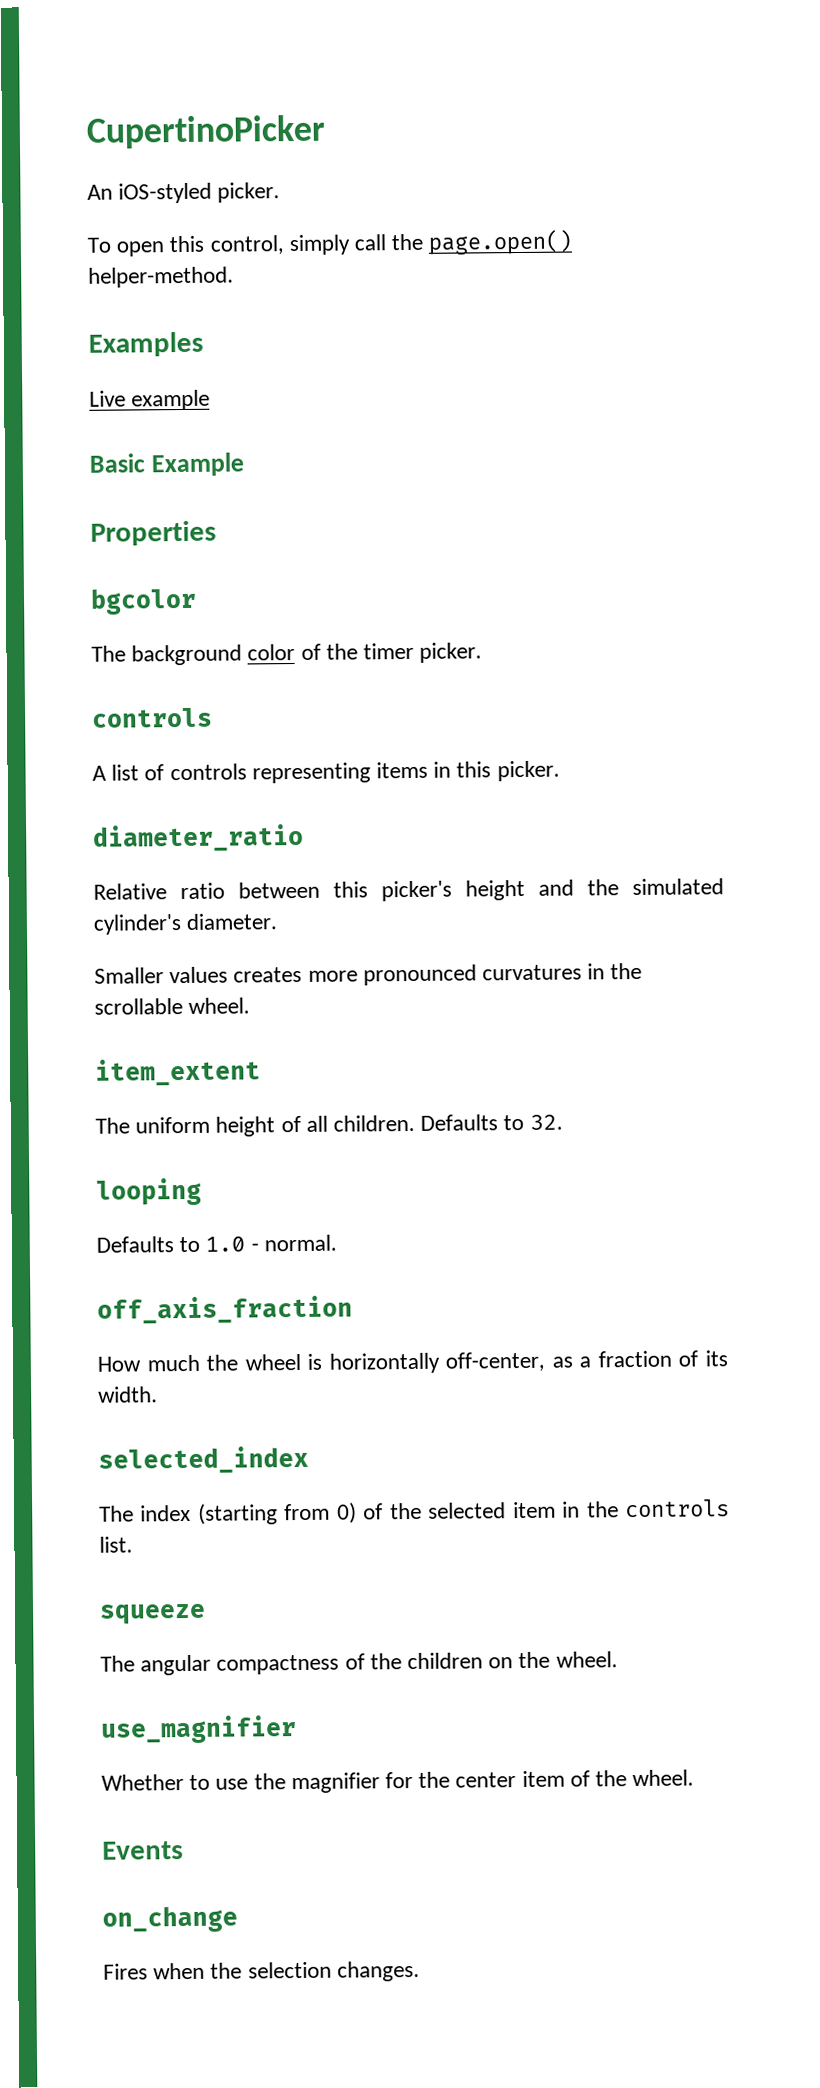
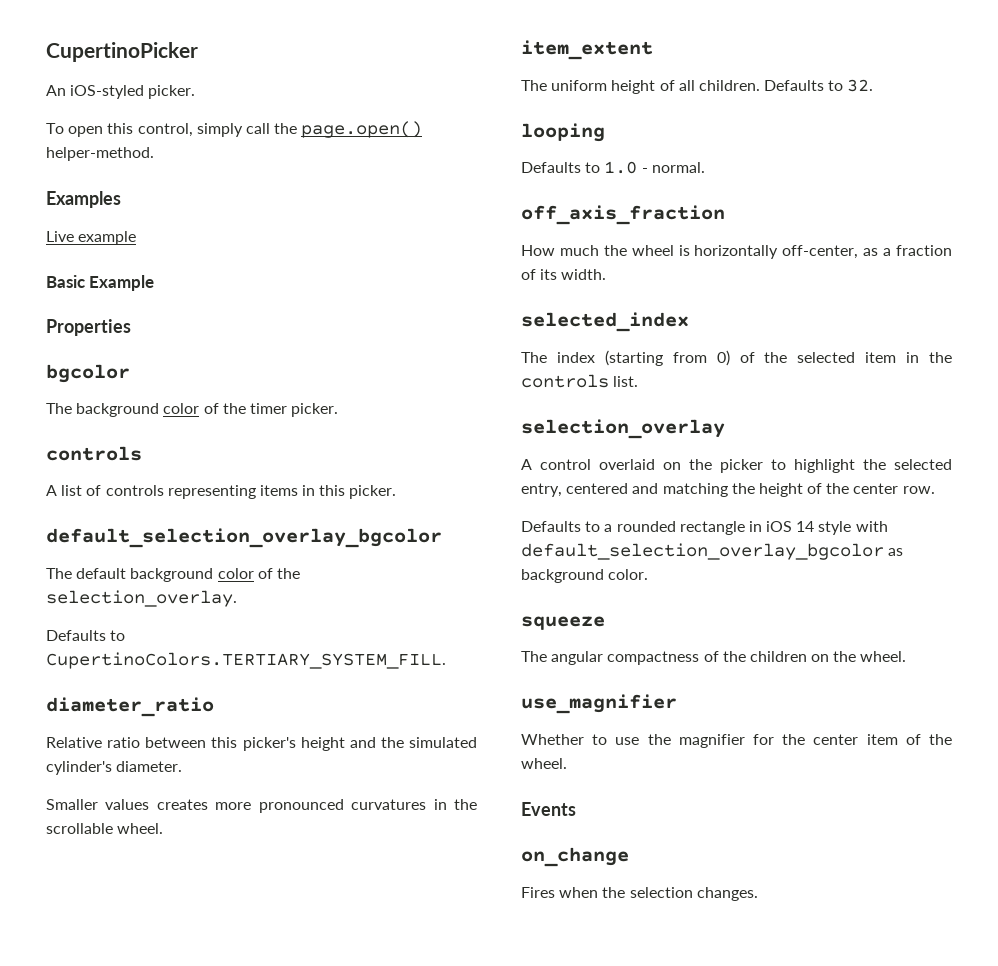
  A list of controls representing items in this picker.
+ default_selection_overlay_bgcolor
+ The default background color of the selection_overlay.
+ Defaults to CupertinoColors.TERTIARY_SYSTEM_FILL.
+ selection_overlay
+ A control overlaid on the picker to highlight the selected entry, centered and matching the height of the center row.
+ Defaults to a rounded rectangle in iOS 14 style with default_selection_overlay_bgcolor as background color.

